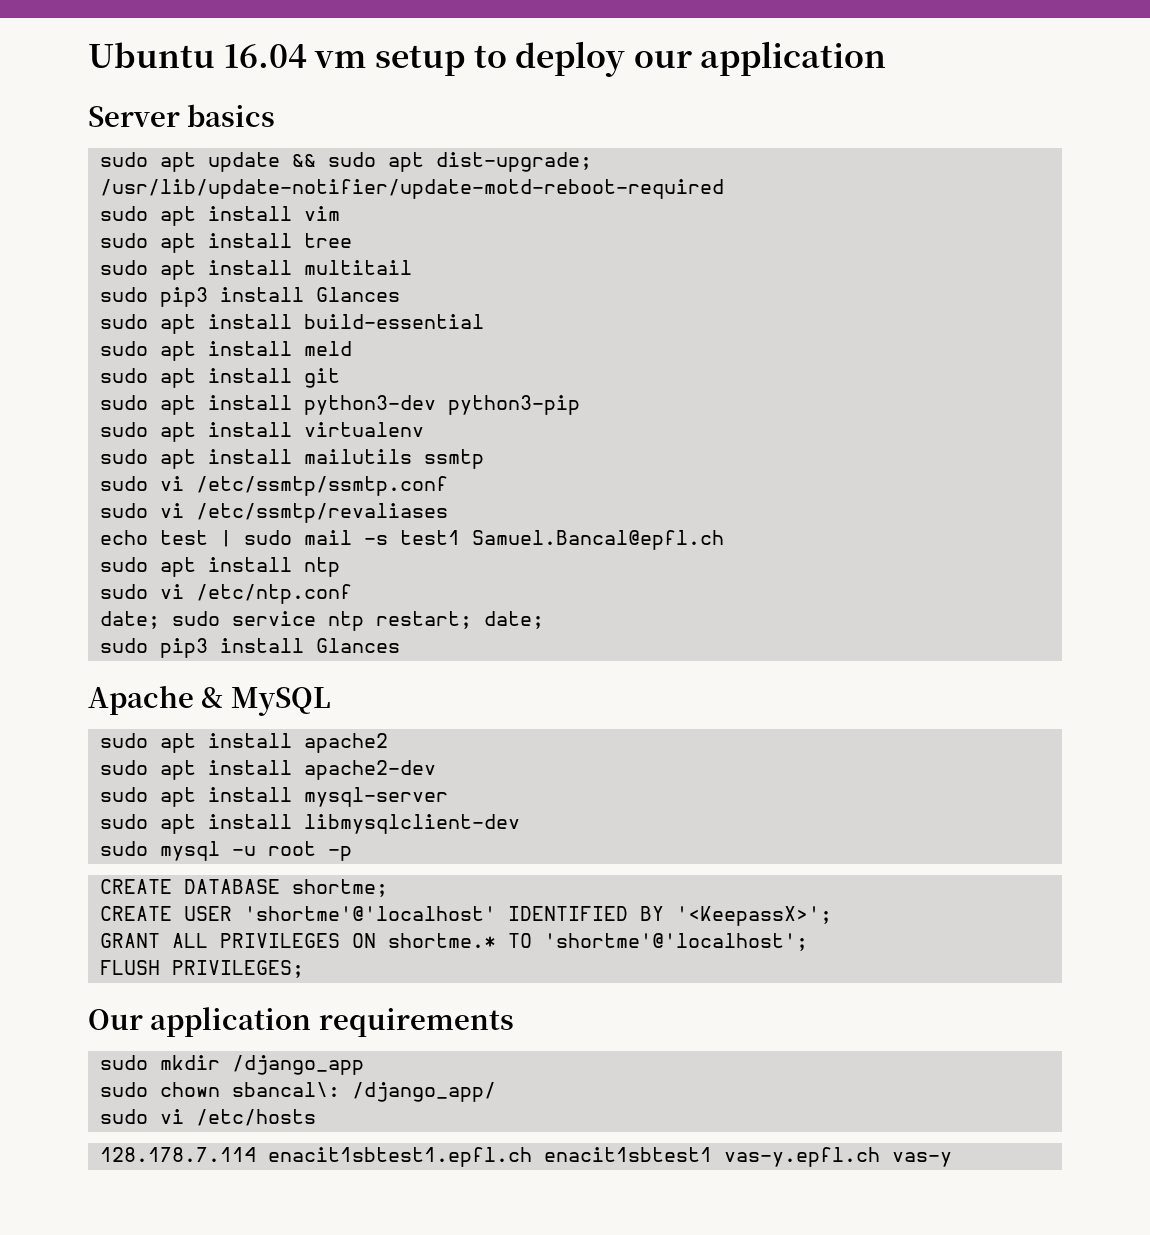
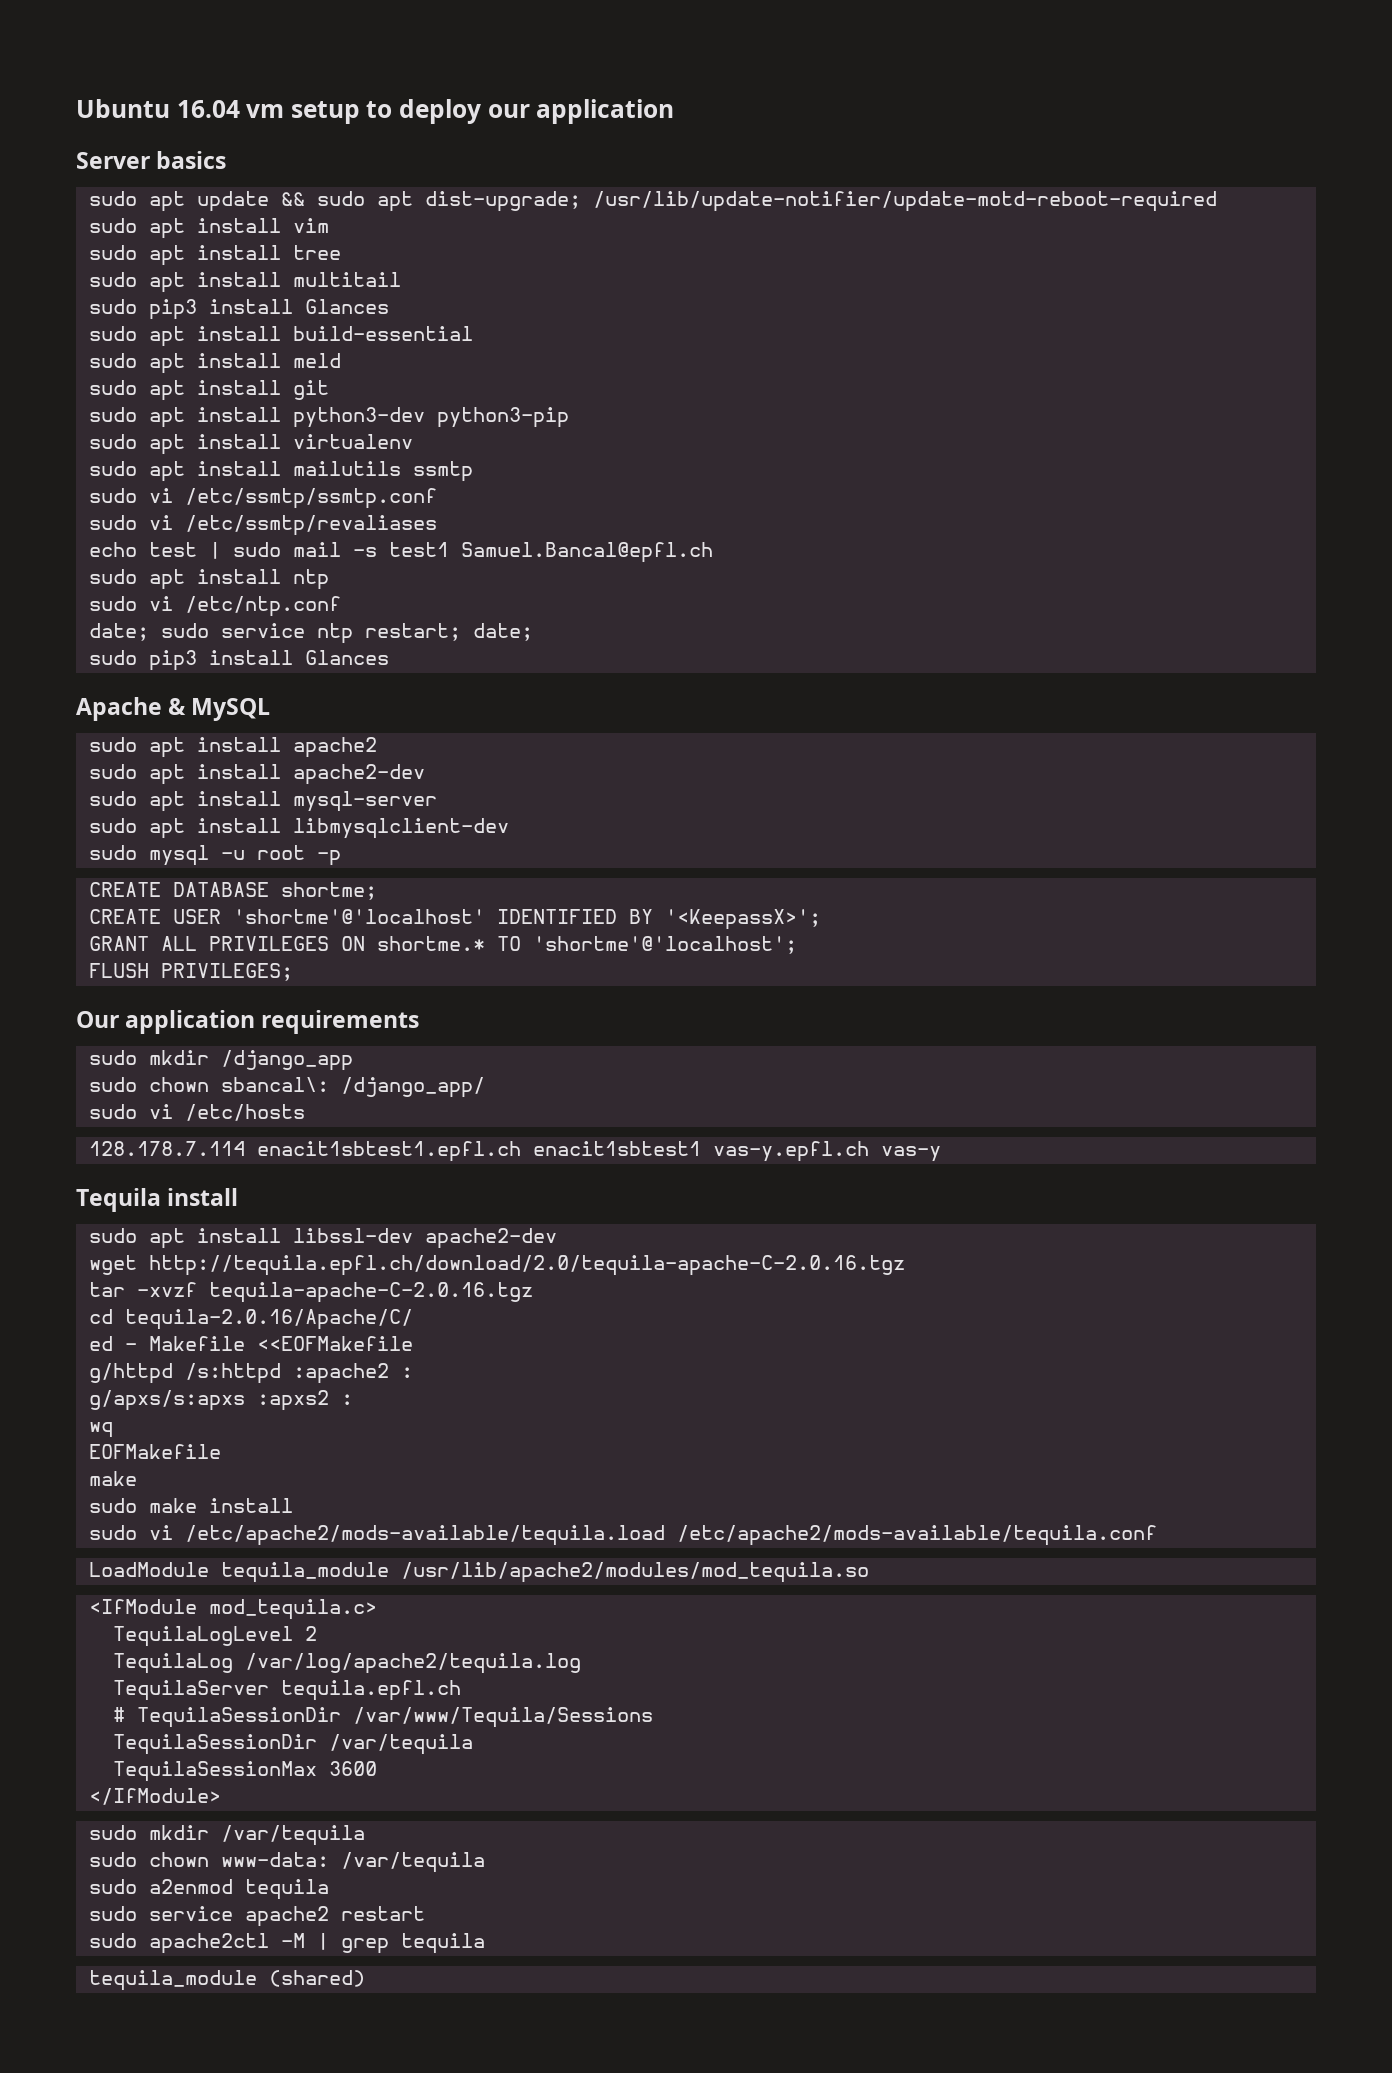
+ Tequila install
+ sudo apt install libssl-dev apache2-dev
+ wget http://tequila.epfl.ch/download/2.0/tequila-apache-C-2.0.16.tgz
+ tar -xvzf tequila-apache-C-2.0.16.tgz
+ cd tequila-2.0.16/Apache/C/
+ ed - Makefile <<EOFMakefile
+ g/httpd /s:httpd :apache2 :
+ g/apxs/s:apxs :apxs2 :
+ wq
+ EOFMakefile
+ make
+ sudo make install
+ sudo vi /etc/apache2/mods-available/tequila.load /etc/apache2/mods-available/tequila.conf
+ LoadModule tequila_module /usr/lib/apache2/modules/mod_tequila.so
+ <IfModule mod_tequila.c>
+ TequilaLogLevel 2
+ TequilaLog /var/log/apache2/tequila.log
+ TequilaServer tequila.epfl.ch
+ # TequilaSessionDir /var/www/Tequila/Sessions
+ TequilaSessionDir /var/tequila
+ TequilaSessionMax 3600
+ </IfModule>
+ sudo mkdir /var/tequila
+ sudo chown www-data: /var/tequila
+ sudo a2enmod tequila
+ sudo service apache2 restart
+ sudo apache2ctl -M | grep tequila
+ tequila_module (shared)

